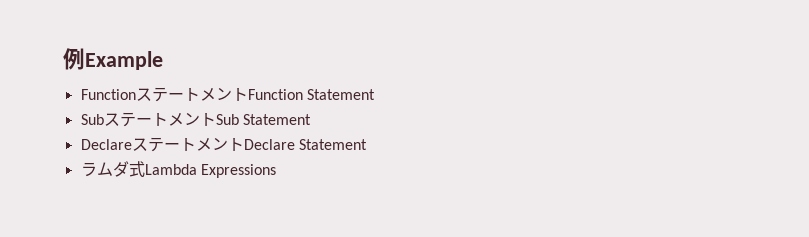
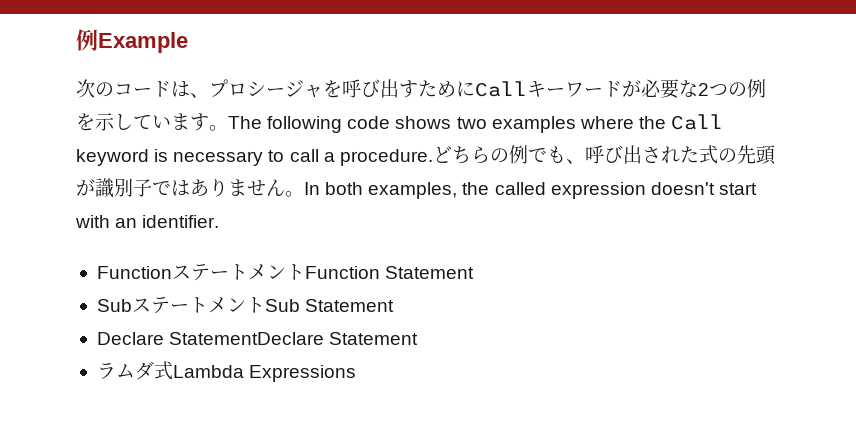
+ 次のコードは、プロシージャを呼び出すためにCallキーワードが必要な2つの例を示しています。The following code shows two examples where the Call keyword is necessary to call a procedure.どちらの例でも、呼び出された式の先頭が識別子ではありません。In both examples, the called expression doesn't start with an identifier.
- DeclareステートメントDeclare Statement
+ Declare StatementDeclare Statement

